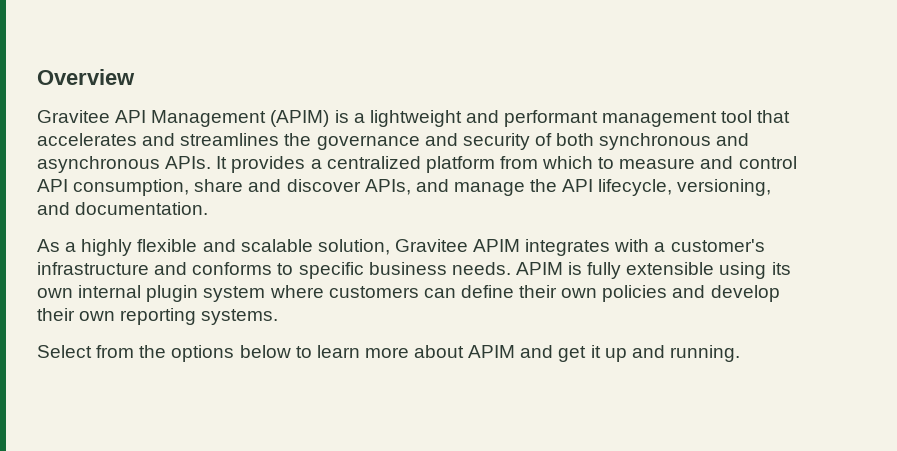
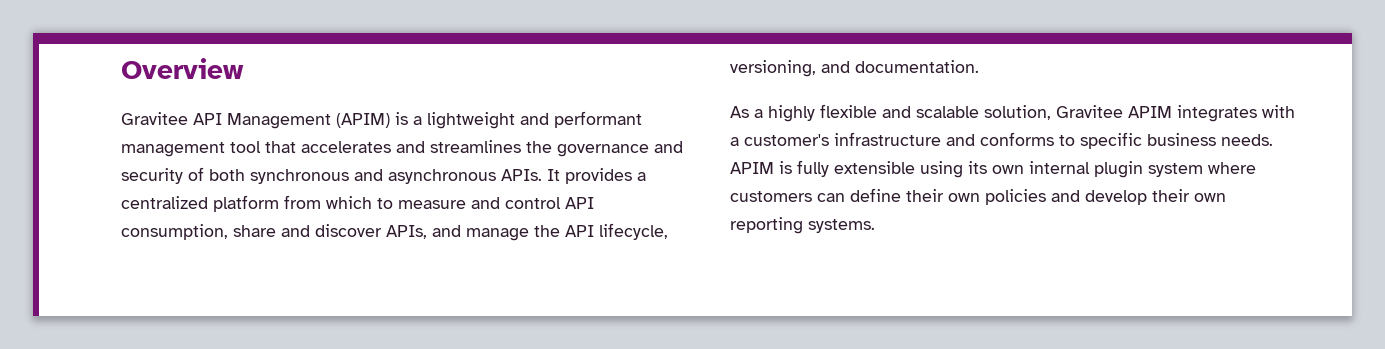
- Select from the options below to learn more about APIM and get it up and running.

